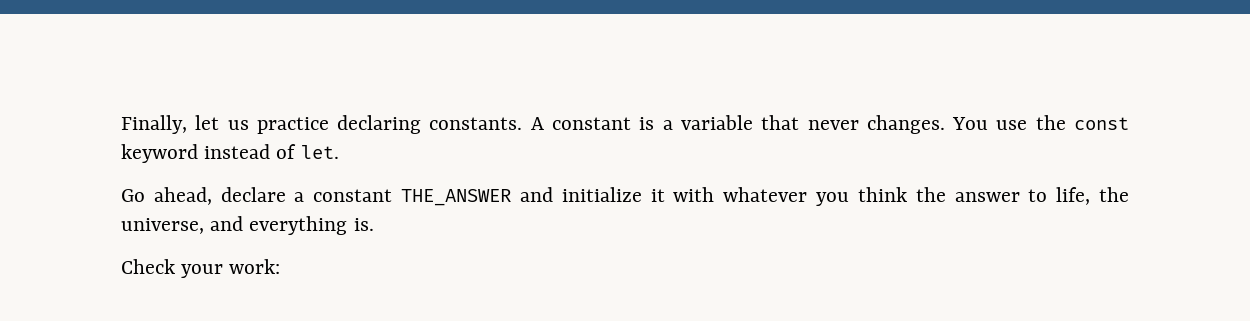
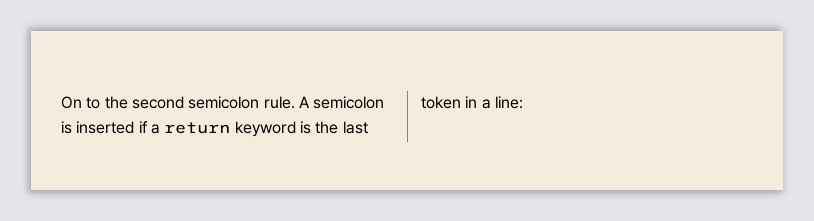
- Finally, let us practice declaring constants. A constant is a variable that never changes. You use the const keyword instead of let.
- Go ahead, declare a constant THE_ANSWER and initialize it with whatever you think the answer to life, the universe, and everything is.
- Check your work:
+ On to the second semicolon rule. A semicolon is inserted if a return keyword is the last token in a line:

